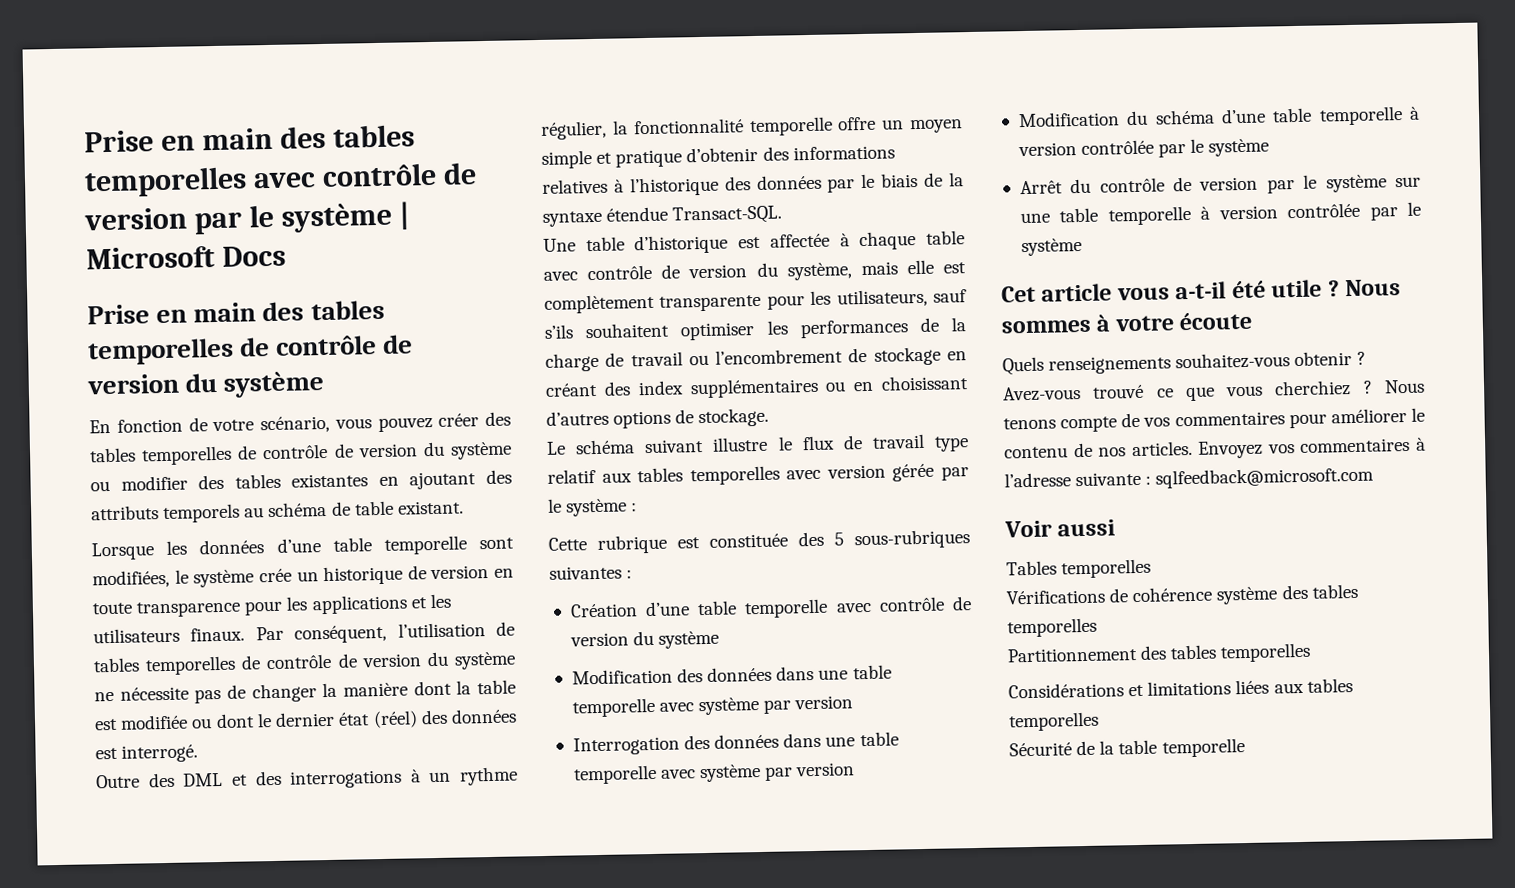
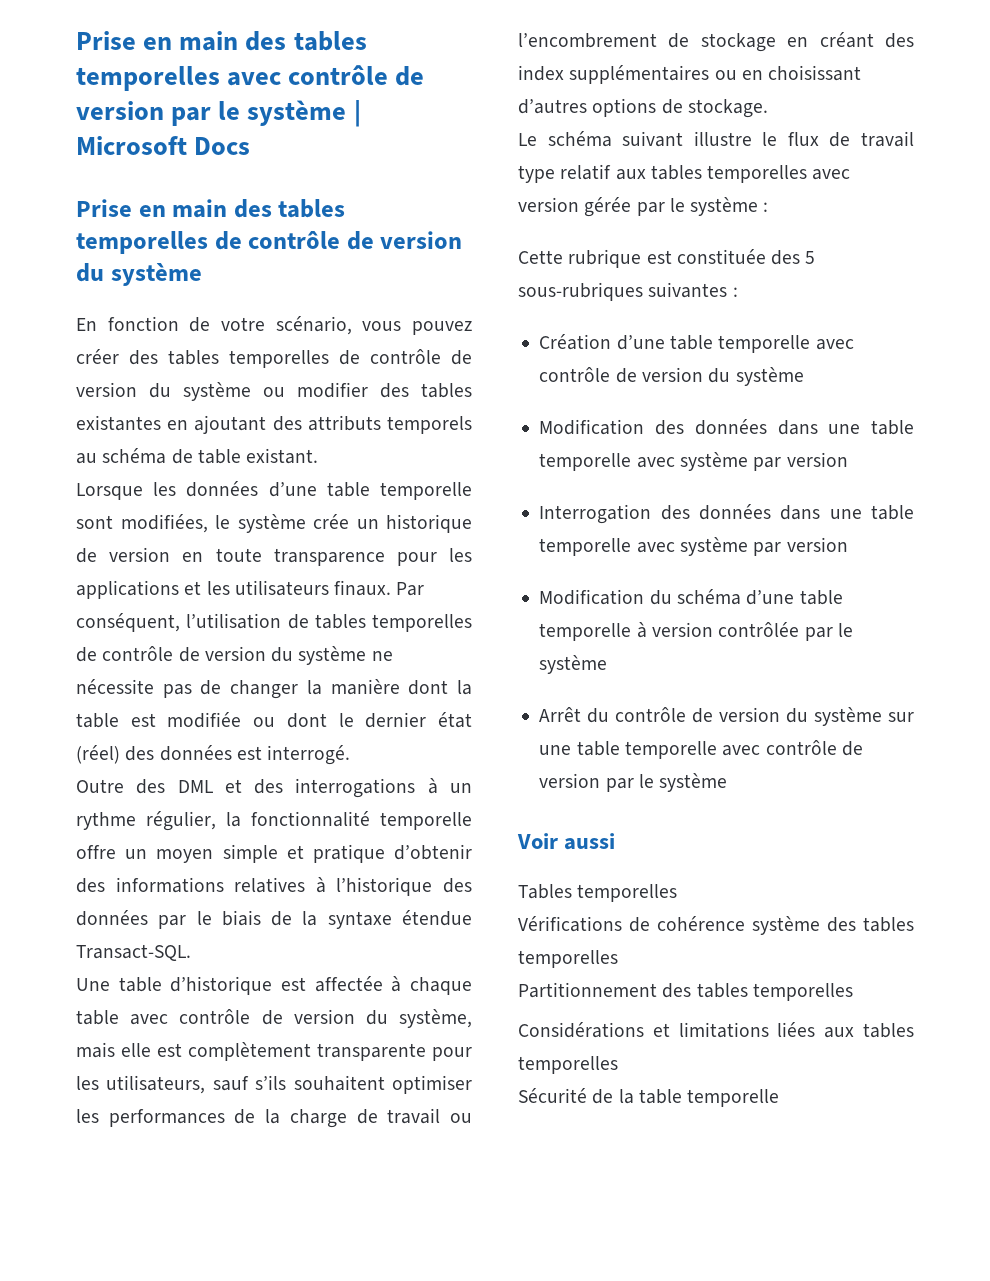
- Arrêt du contrôle de version par le système sur une table temporelle à version contrôlée par le système
- Cet article vous a-t-il été utile ? Nous sommes à votre écoute
- Quels renseignements souhaitez-vous obtenir ? Avez-vous trouvé ce que vous cherchiez ? Nous tenons compte de vos commentaires pour améliorer le contenu de nos articles. Envoyez vos commentaires à l’adresse suivante : sqlfeedback@microsoft.com
+ Arrêt du contrôle de version du système sur une table temporelle avec contrôle de version par le système

